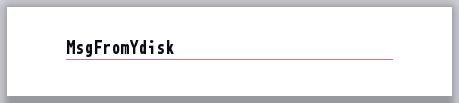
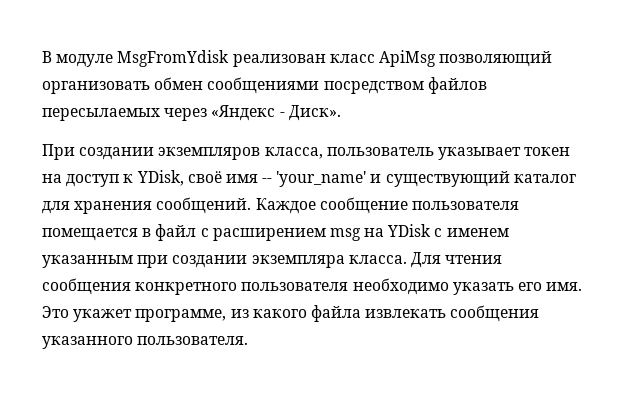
- MsgFromYdisk
+ В модуле MsgFromYdisk реализован класс ApiMsg позволяющий организовать обмен сообщениями посредством файлов пересылаемых через «Яндекс - Диск».
+ При создании экземпляров класса, пользователь указывает токен на доступ к YDisk, своё имя -- 'your_name' и существующий каталог для хранения сообщений. Каждое сообщение пользователя помещается в файл с расширением msg на YDisk с именем указанным при создании экземпляра класса. Для чтения сообщения конкретного пользователя необходимо указать его имя. Это укажет программе, из какого файла извлекать сообщения указанного пользователя.

